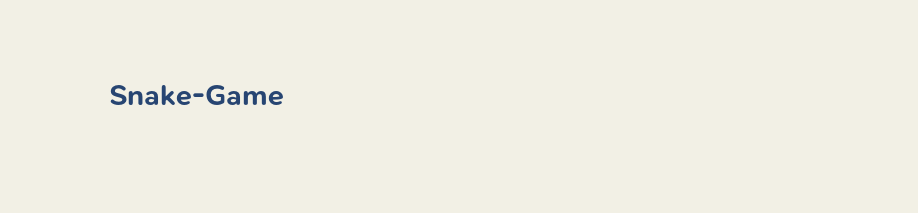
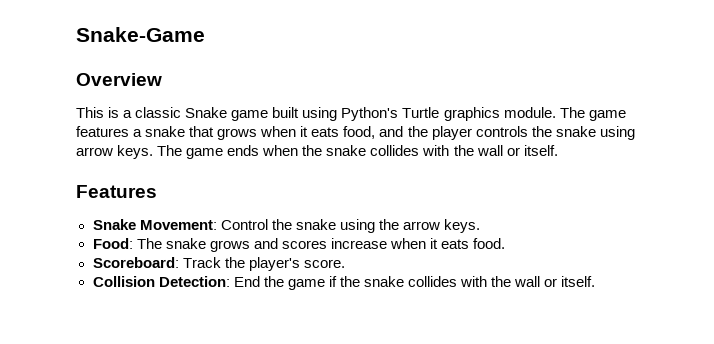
+ Overview
+ This is a classic Snake game built using Python's Turtle graphics module. The game features a snake that grows when it eats food, and the player controls the snake using arrow keys. The game ends when the snake collides with the wall or itself.
+ Features
+ Snake Movement: Control the snake using the arrow keys.
+ Food: The snake grows and scores increase when it eats food.
+ Scoreboard: Track the player's score.
+ Collision Detection: End the game if the snake collides with the wall or itself.

